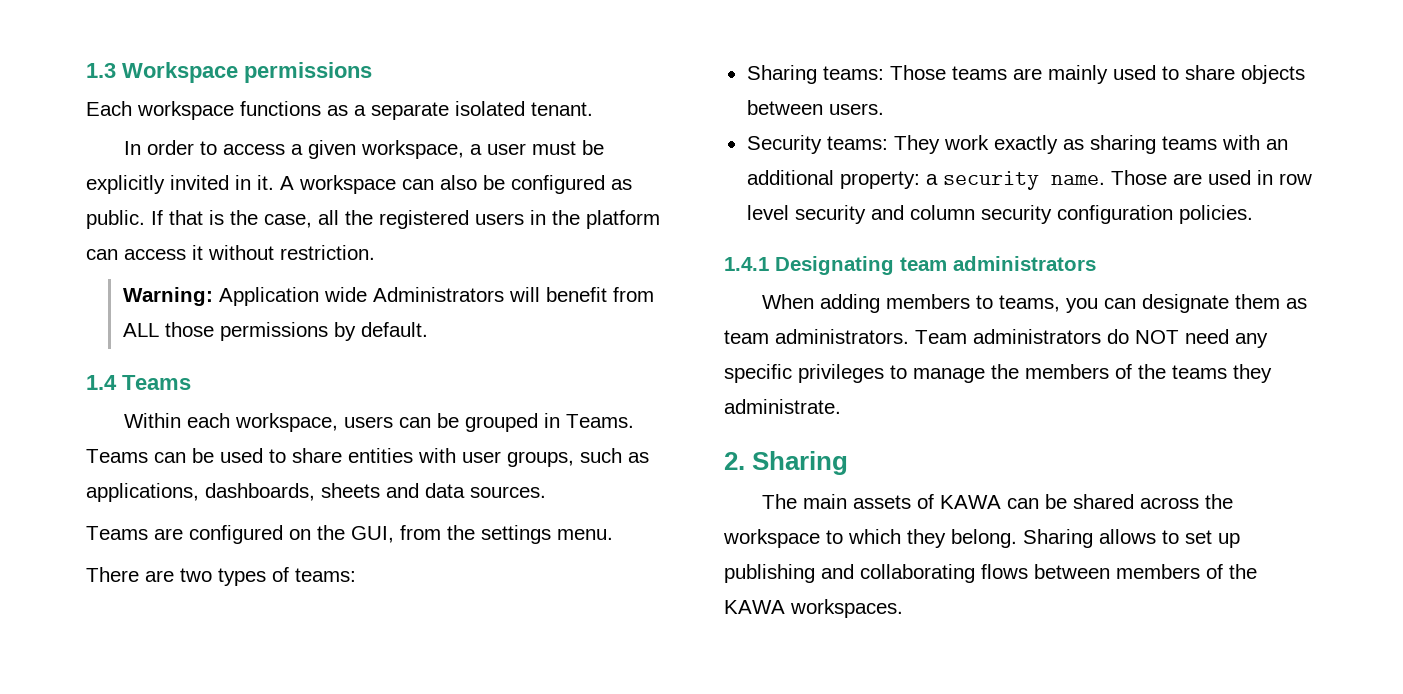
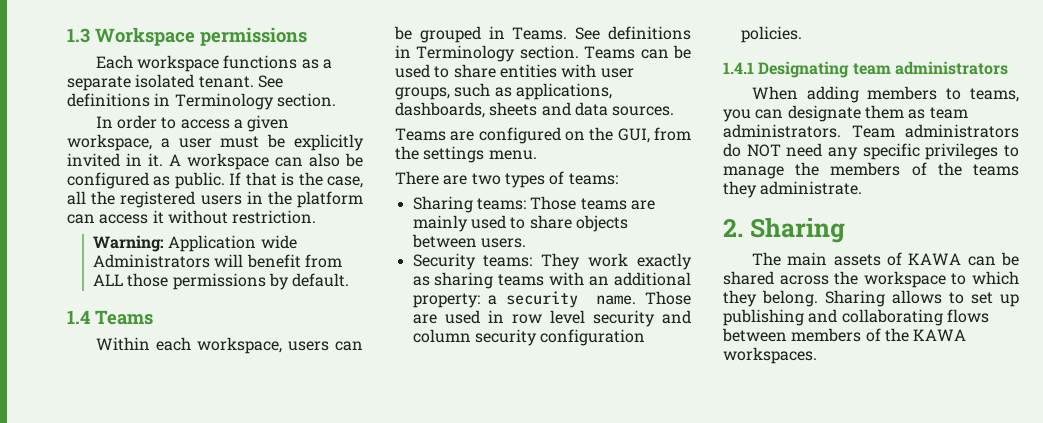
- Each workspace functions as a separate isolated tenant.
+ Each workspace functions as a separate isolated tenant. See definitions in Terminology section.
- Within each workspace, users can be grouped in Teams.
+ Within each workspace, users can be grouped in Teams. See definitions in Terminology section.

